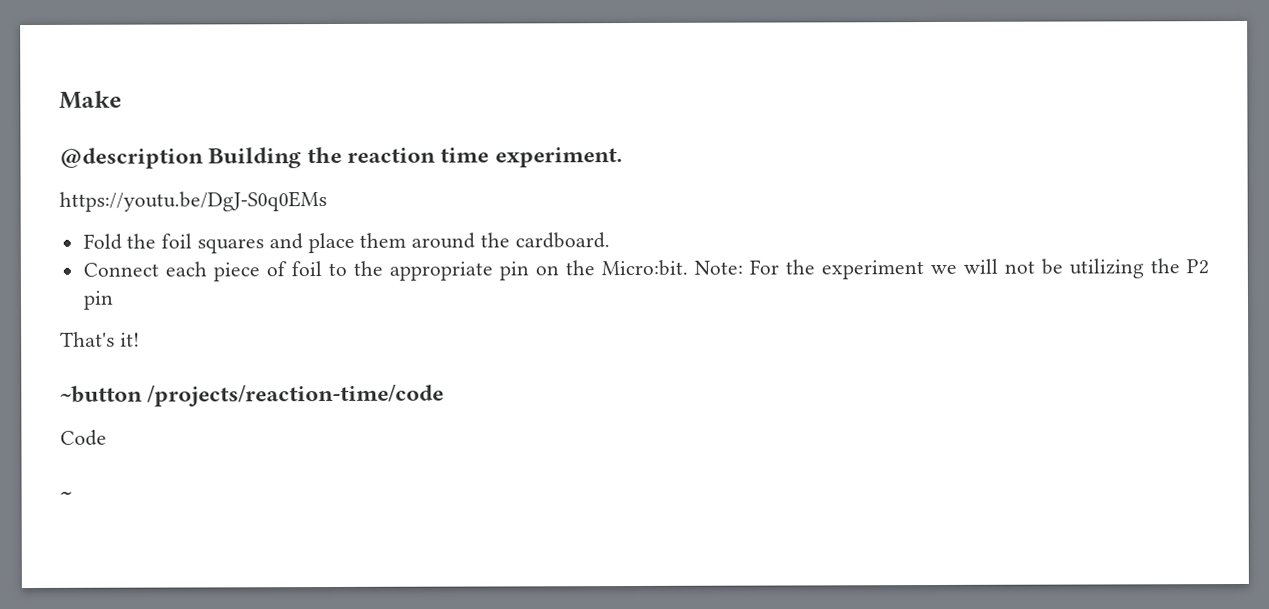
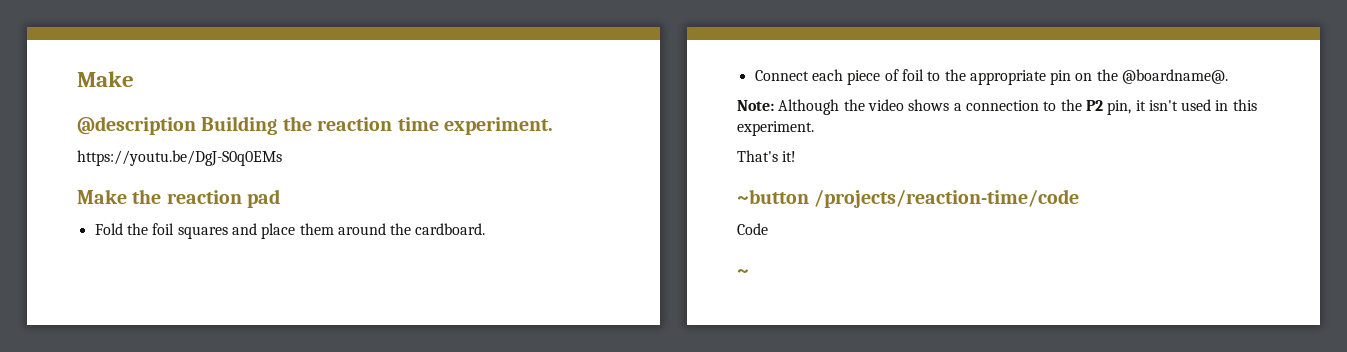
+ Make the reaction pad
- Connect each piece of foil to the appropriate pin on the Micro:bit. Note: For the experiment we will not be utilizing the P2 pin
+ Connect each piece of foil to the appropriate pin on the @boardname@.
+ Note: Although the video shows a connection to the P2 pin, it isn't used in this experiment.

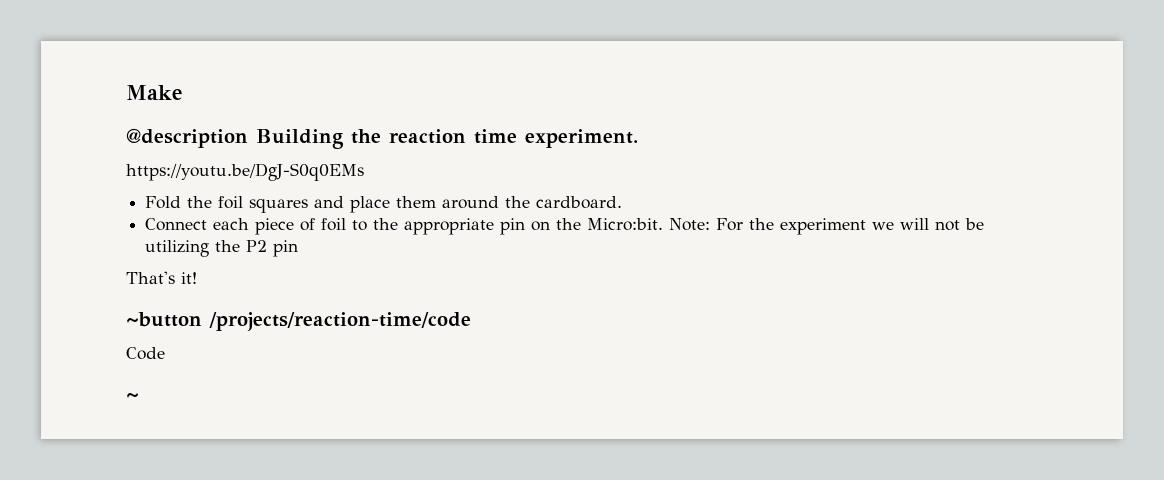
- Make the reaction pad
- Connect each piece of foil to the appropriate pin on the @boardname@.
- Note: Although the video shows a connection to the P2 pin, it isn't used in this experiment.
+ Connect each piece of foil to the appropriate pin on the Micro:bit. Note: For the experiment we will not be utilizing the P2 pin

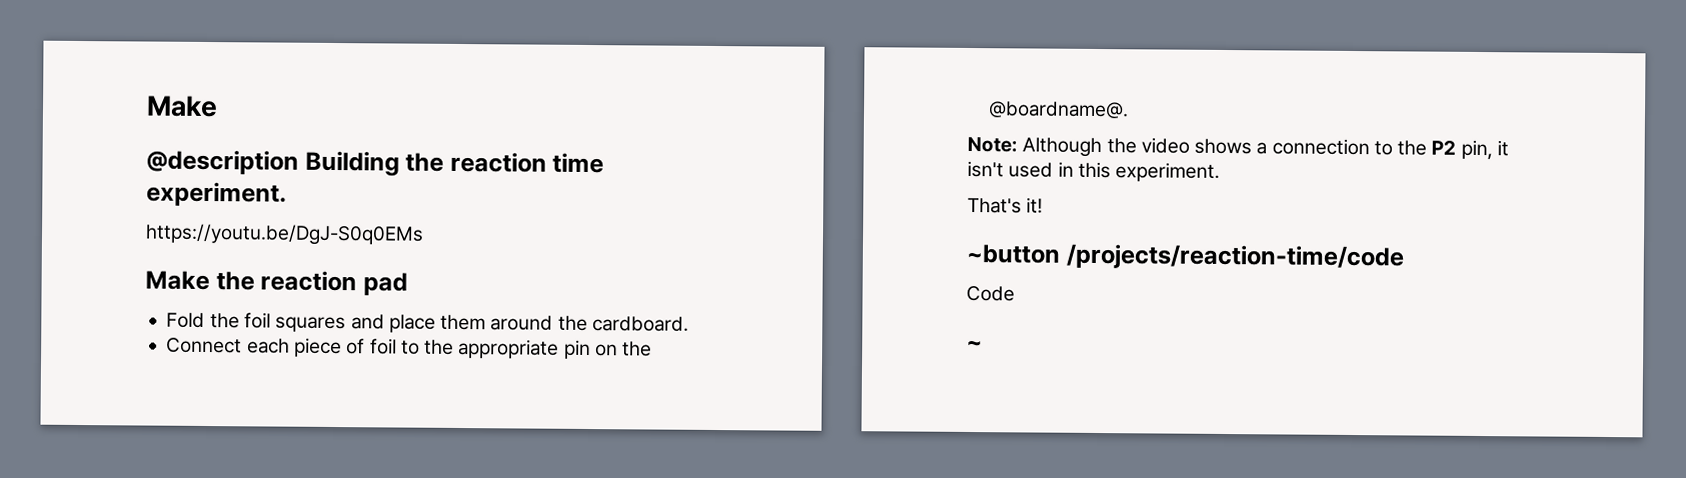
+ Make the reaction pad
- Connect each piece of foil to the appropriate pin on the Micro:bit. Note: For the experiment we will not be utilizing the P2 pin
+ Connect each piece of foil to the appropriate pin on the @boardname@.
+ Note: Although the video shows a connection to the P2 pin, it isn't used in this experiment.

